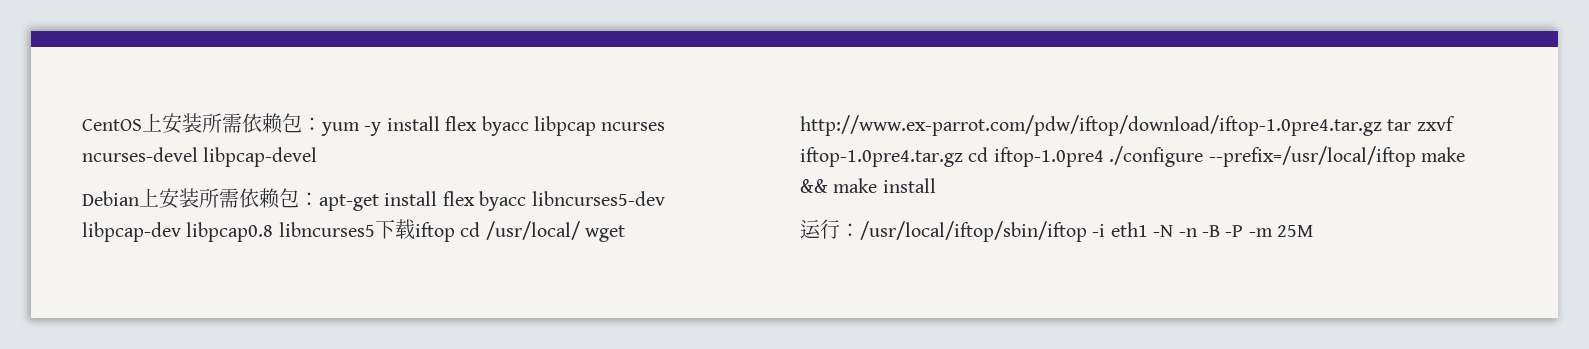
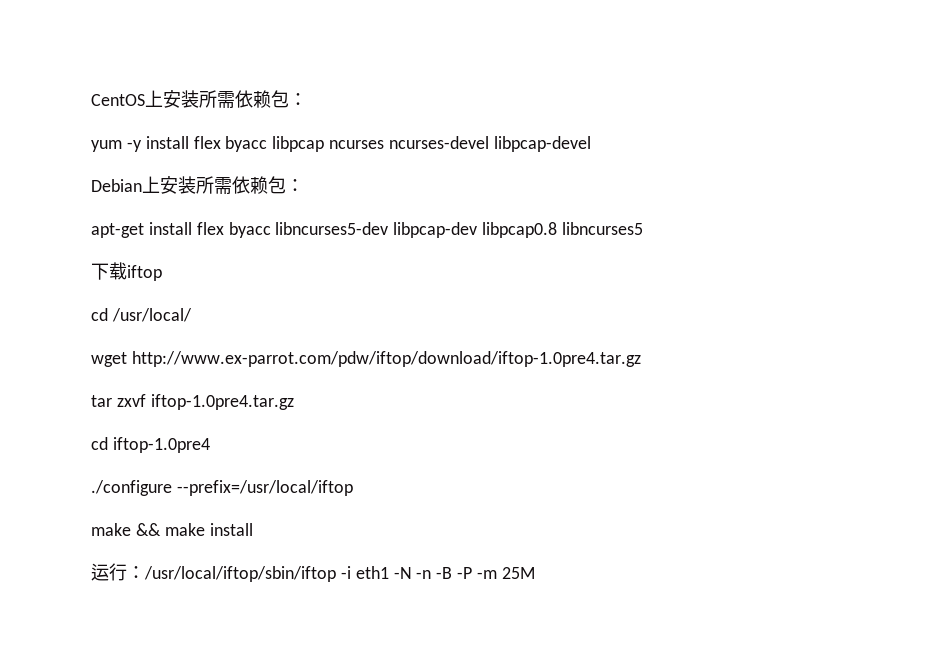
- CentOS上安装所需依赖包：yum -y install flex byacc libpcap ncurses ncurses-devel libpcap-devel
+ CentOS上安装所需依赖包：
+ yum -y install flex byacc libpcap ncurses ncurses-devel libpcap-devel
- Debian上安装所需依赖包：apt-get install flex byacc libncurses5-dev libpcap-dev libpcap0.8 libncurses5下载iftop cd /usr/local/ wget http://www.ex-parrot.com/pdw/iftop/download/iftop-1.0pre4.tar.gz tar zxvf iftop-1.0pre4.tar.gz cd iftop-1.0pre4 ./configure --prefix=/usr/local/iftop make && make install
+ Debian上安装所需依赖包：
+ apt-get install flex byacc libncurses5-dev libpcap-dev libpcap0.8 libncurses5
+ 下载iftop
+ cd /usr/local/
+ wget http://www.ex-parrot.com/pdw/iftop/download/iftop-1.0pre4.tar.gz
+ tar zxvf iftop-1.0pre4.tar.gz
+ cd iftop-1.0pre4
+ ./configure --prefix=/usr/local/iftop
+ make && make install

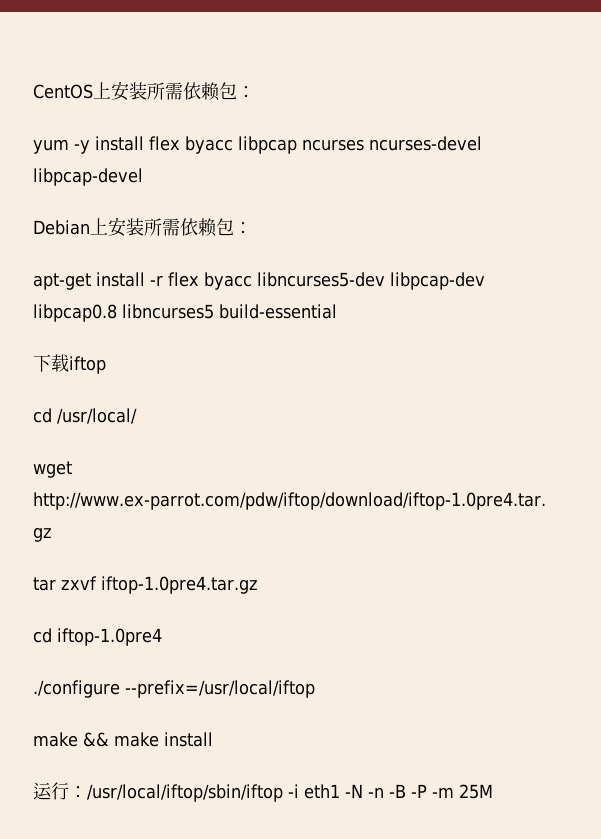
- apt-get install flex byacc libncurses5-dev libpcap-dev libpcap0.8 libncurses5
+ apt-get install -r flex byacc libncurses5-dev libpcap-dev libpcap0.8 libncurses5 build-essential

